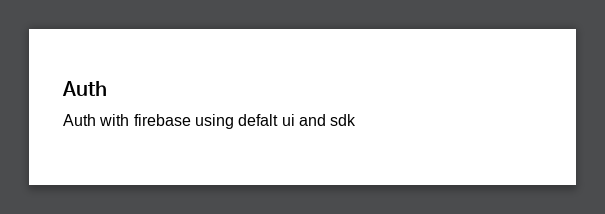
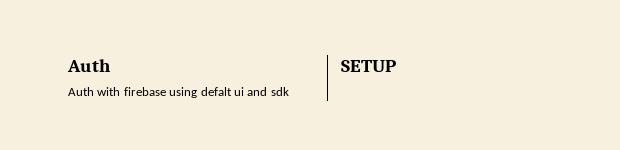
+ SETUP

